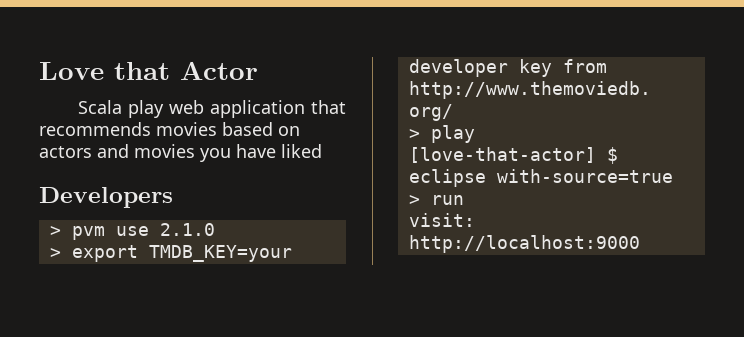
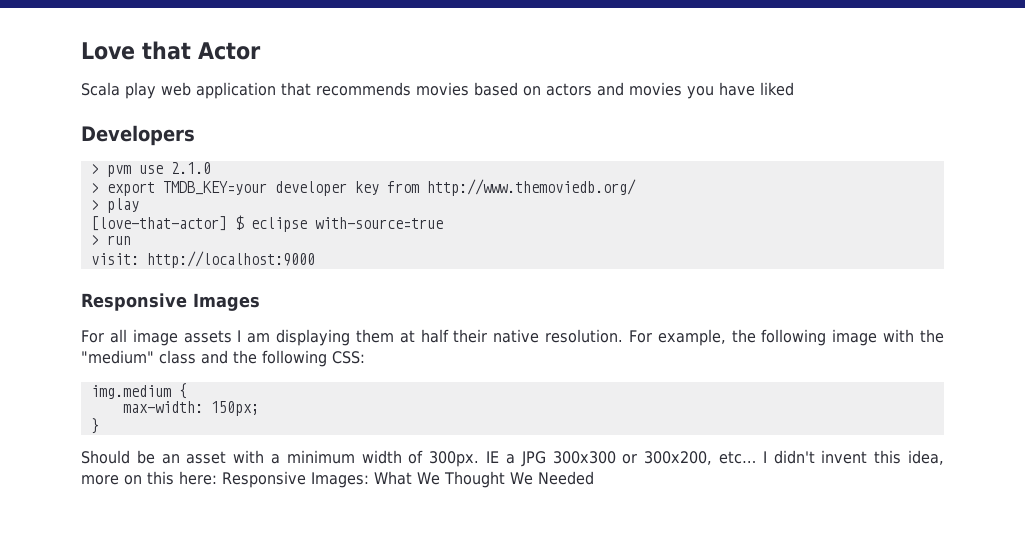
+ Responsive Images
+ For all image assets I am displaying them at half their native resolution. For example, the following image with the "medium" class and the following CSS:
+ img.medium {
+ max-width: 150px;
+ }
+ Should be an asset with a minimum width of 300px. IE a JPG 300x300 or 300x200, etc… I didn't invent this idea, more on this here: Responsive Images: What We Thought We Needed

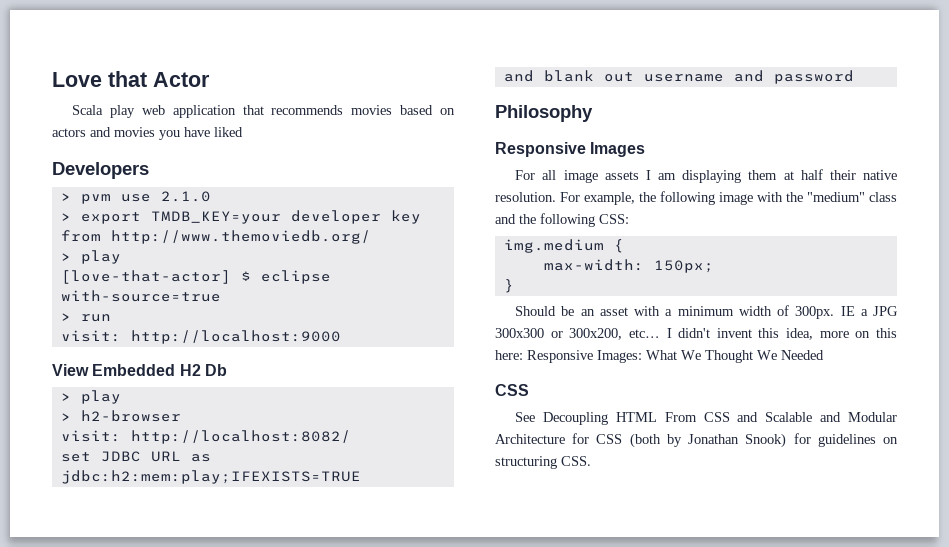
+ View Embedded H2 Db
+ > play
+ > h2-browser
+ visit: http://localhost:8082/
+ set JDBC URL as jdbc:h2:mem:play;IFEXISTS=TRUE
+ and blank out username and password
+ Philosophy
  I didn't invent this idea, more on this here: Responsive Images: What We Thought We Needed
+ CSS
+ See Decoupling HTML From CSS and Scalable and Modular Architecture for CSS (both by Jonathan Snook) for guidelines on structuring CSS.

